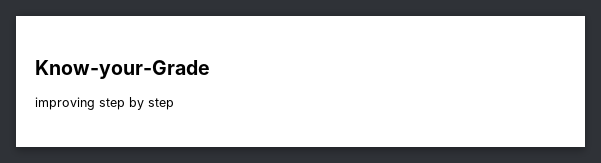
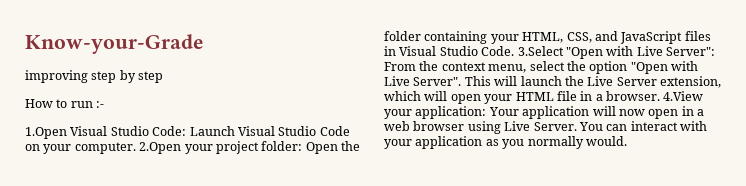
+ How to run :-
+ 1.Open Visual Studio Code: Launch Visual Studio Code on your computer. 2.Open your project folder: Open the folder containing your HTML, CSS, and JavaScript files in Visual Studio Code. 3.Select "Open with Live Server": From the context menu, select the option "Open with Live Server". This will launch the Live Server extension, which will open your HTML file in a browser. 4.View your application: Your application will now open in a web browser using Live Server. You can interact with your application as you normally would.

